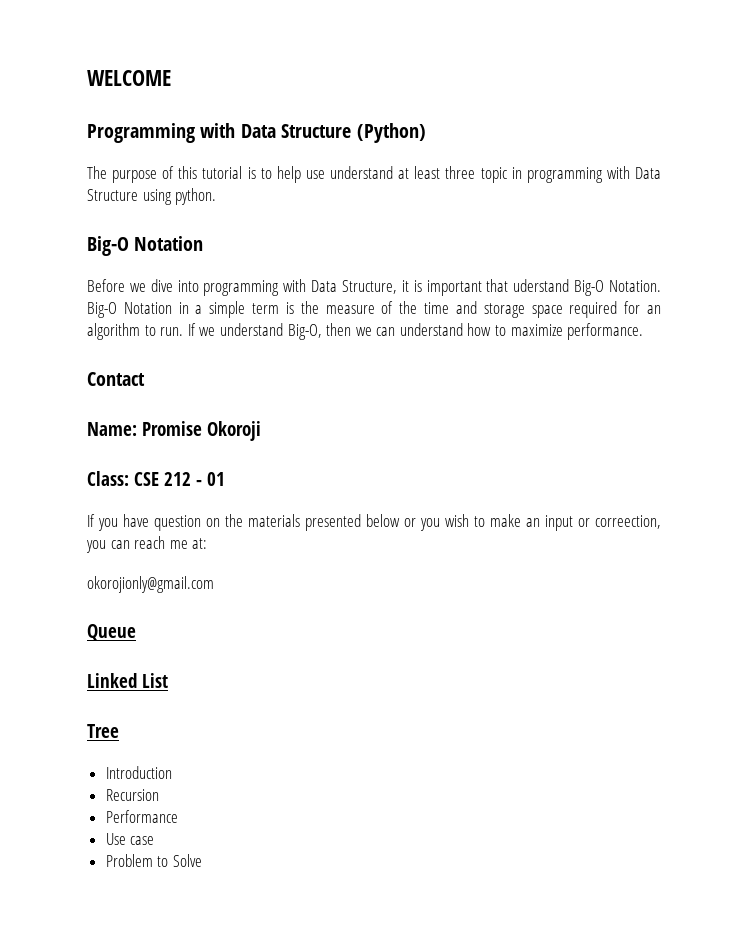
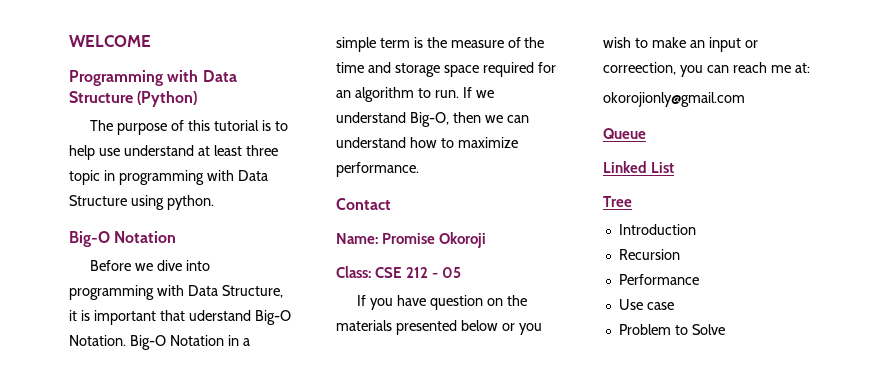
- Class: CSE 212 - 01
+ Class: CSE 212 - 05

